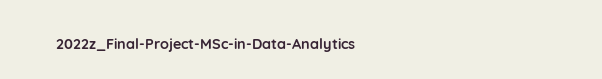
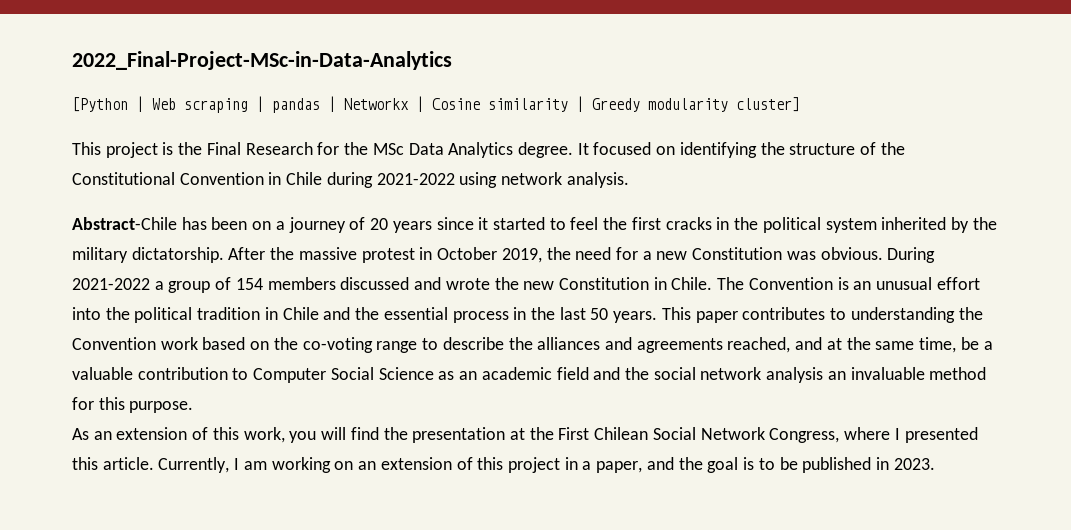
- 2022z_Final-Project-MSc-in-Data-Analytics
+ 2022_Final-Project-MSc-in-Data-Analytics
+ [Python | Web scraping | pandas | Networkx | Cosine similarity | Greedy modularity cluster]
+ This project is the Final Research for the MSc Data Analytics degree. It focused on identifying the structure of the Constitutional Convention in Chile during 2021-2022 using network analysis.
+ Abstract-Chile has been on a journey of 20 years since it started to feel the first cracks in the political system inherited by the military dictatorship. After the massive protest in October 2019, the need for a new Constitution was obvious. During 2021-2022 a group of 154 members discussed and wrote the new Constitution in Chile. The Convention is an unusual effort into the political tradition in Chile and the essential process in the last 50 years. This paper contributes to understanding the Convention work based on the co-voting range to describe the alliances and agreements reached, and at the same time, be a valuable contribution to Computer Social Science as an academic field and the social network analysis an invaluable method for this purpose.
+ As an extension of this work, you will find the presentation at the First Chilean Social Network Congress, where I presented this article. Currently, I am working on an extension of this project in a paper, and the goal is to be published in 2023.

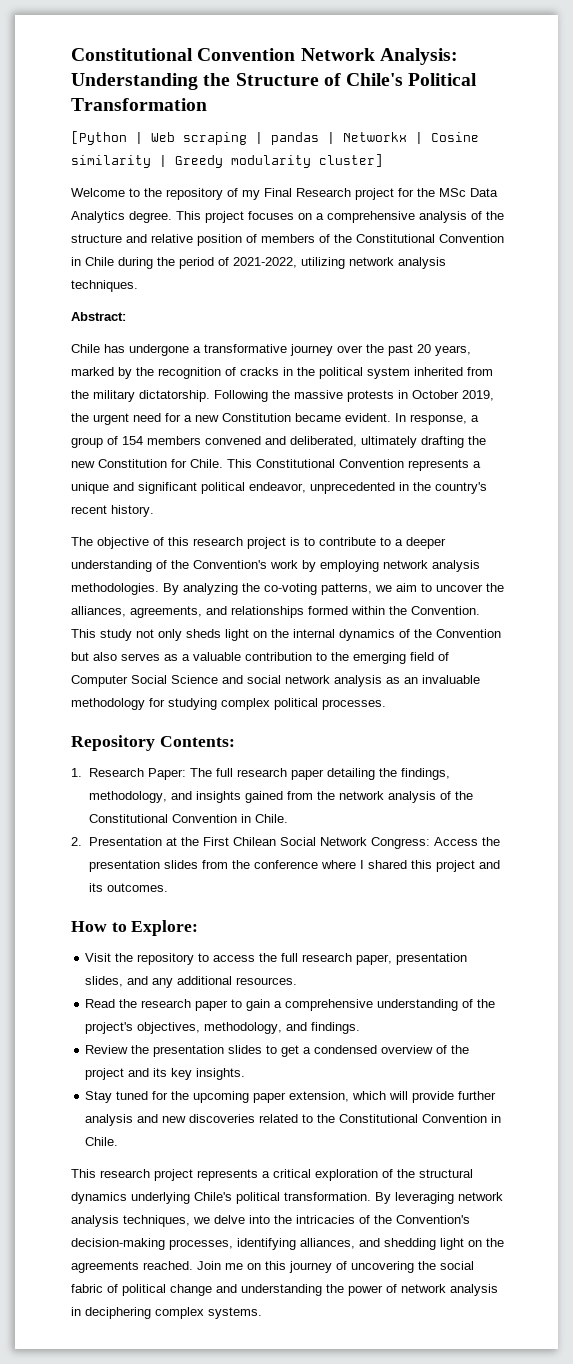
- 2022_Final-Project-MSc-in-Data-Analytics
+ Constitutional Convention Network Analysis: Understanding the Structure of Chile's Political Transformation
- This project is the Final Research for the MSc Data Analytics degree.
+ Welcome to the repository of my Final Research project for the MSc Data Analytics degree.
- It focused on identifying the structure of the Constitutional Convention in Chile during 2021-2022 using network analysis.
- Abstract-Chile has been on a journey of 20 years since it started to feel the first cracks in the political system inherited by the military dictatorship.
+ This project focuses on a comprehensive analysis of the structure and relative position of members of the Constitutional Convention in Chile during the period of 2021-2022, utilizing network analysis techniques.
+ Abstract:
+ Chile has undergone a transformative journey over the past 20 years, marked by the recognition of cracks in the political system inherited from the military dictatorship.
- After the massive protest in October 2019, the need for a new Constitution was obvious. During 2021-2022 a group of 154 members discussed and wrote the new Constitution in Chile. The Convention is an unusual effort into the political tradition in Chile and the essential process in the last 50 years. This paper contributes to understanding the Convention work based on the co-voting range to describe the alliances and agreements reached, and at the same time, be a valuable contribution to Computer Social Science as an academic field and the social network analysis an invaluable method for this purpose.
- As an extension of this work, you will find the presentation at the First Chilean Social Network Congress, where I presented this article. Currently, I am working on an extension of this project in a paper, and the goal is to be published in 2023.
+ Following the massive protests in October 2019, the urgent need for a new Constitution became evident. In response, a group of 154 members convened and deliberated, ultimately drafting the new Constitution for Chile. This Constitutional Convention represents a unique and significant political endeavor, unprecedented in the country's recent history.
+ The objective of this research project is to contribute to a deeper understanding of the Convention's work by employing network analysis methodologies. By analyzing the co-voting patterns, we aim to uncover the alliances, agreements, and relationships formed within the Convention. This study not only sheds light on the internal dynamics of the Convention but also serves as a valuable contribution to the emerging field of Computer Social Science and social network analysis as an invaluable methodology for studying complex political processes.
+ Repository Contents:
+ 1. Research Paper: The full research paper detailing the findings, methodology, and insights gained from the network analysis of the Constitutional Convention in Chile.
+ 2. Presentation at the First Chilean Social Network Congress: Access the presentation slides from the conference where I shared this project and its outcomes.
+ How to Explore:
+ Visit the repository to access the full research paper, presentation slides, and any additional resources.
+ Read the research paper to gain a comprehensive understanding of the project's objectives, methodology, and findings.
+ Review the presentation slides to get a condensed overview of the project and its key insights.
+ Stay tuned for the upcoming paper extension, which will provide further analysis and new discoveries related to the Constitutional Convention in Chile.
+ This research project represents a critical exploration of the structural dynamics underlying Chile's political transformation. By leveraging network analysis techniques, we delve into the intricacies of the Convention's decision-making processes, identifying alliances, and shedding light on the agreements reached. Join me on this journey of uncovering the social fabric of political change and understanding the power of network analysis in deciphering complex systems.

